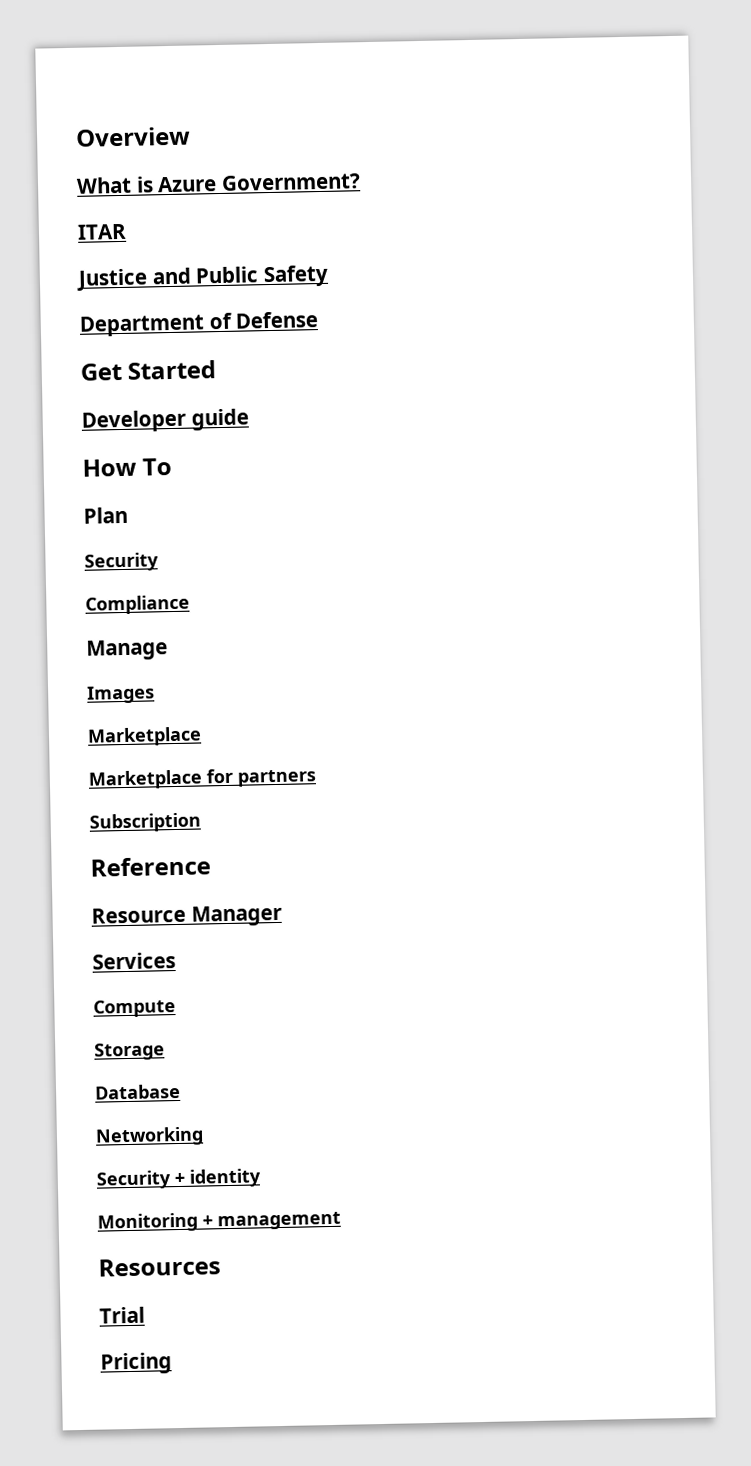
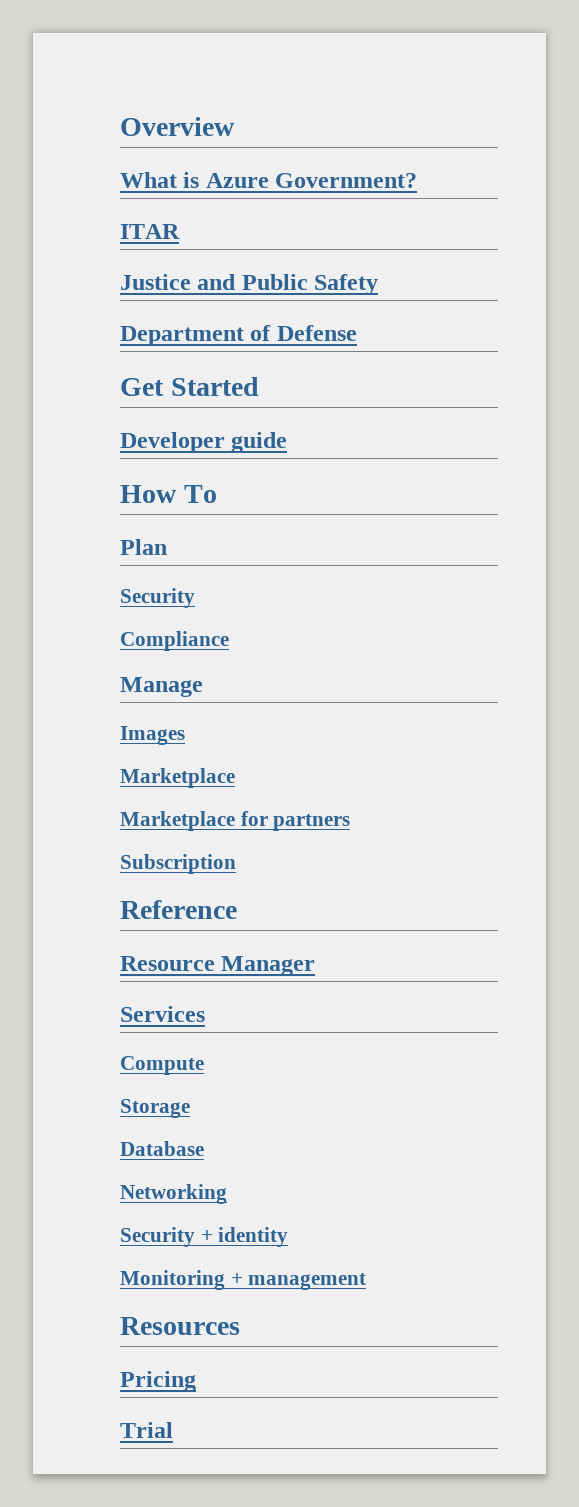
+ Pricing
- Pricing

